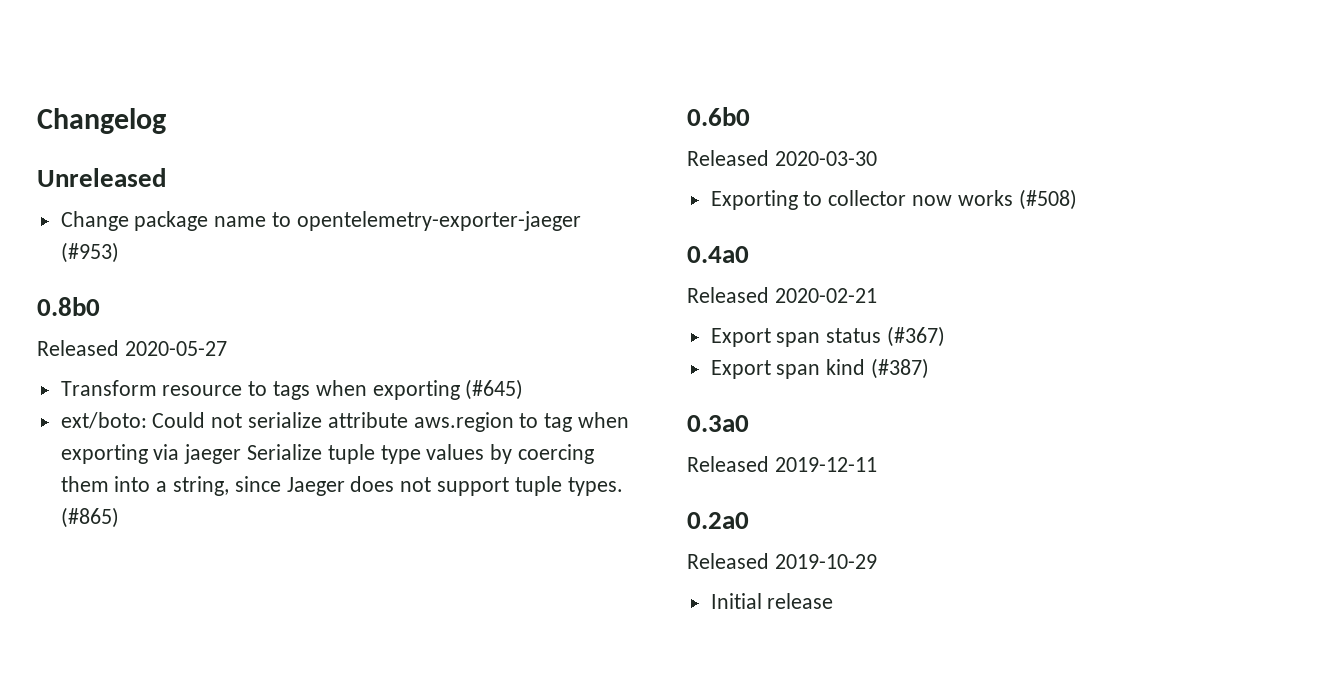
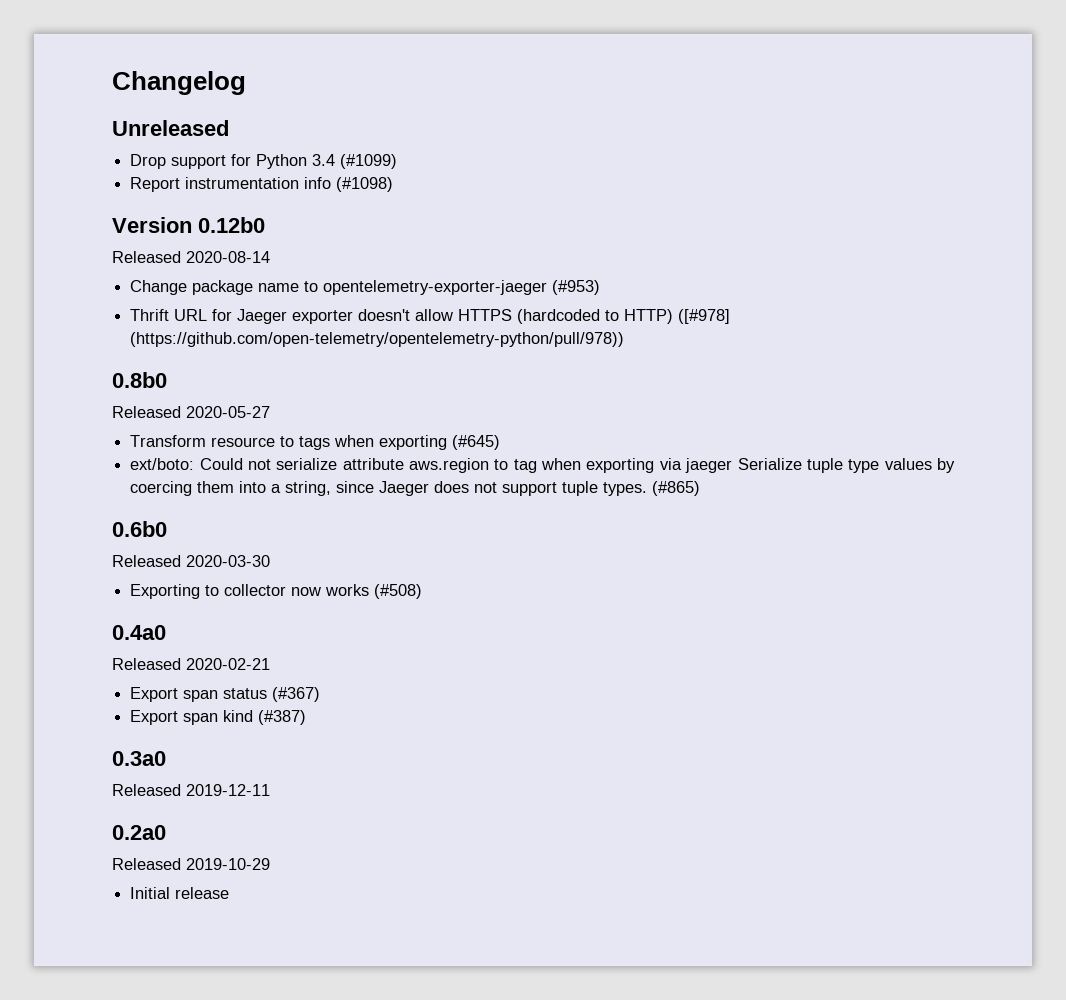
+ Drop support for Python 3.4 (#1099)
+ Report instrumentation info (#1098)
+ Version 0.12b0
+ Released 2020-08-14
+ Thrift URL for Jaeger exporter doesn't allow HTTPS (hardcoded to HTTP) ([#978] (https://github.com/open-telemetry/opentelemetry-python/pull/978))

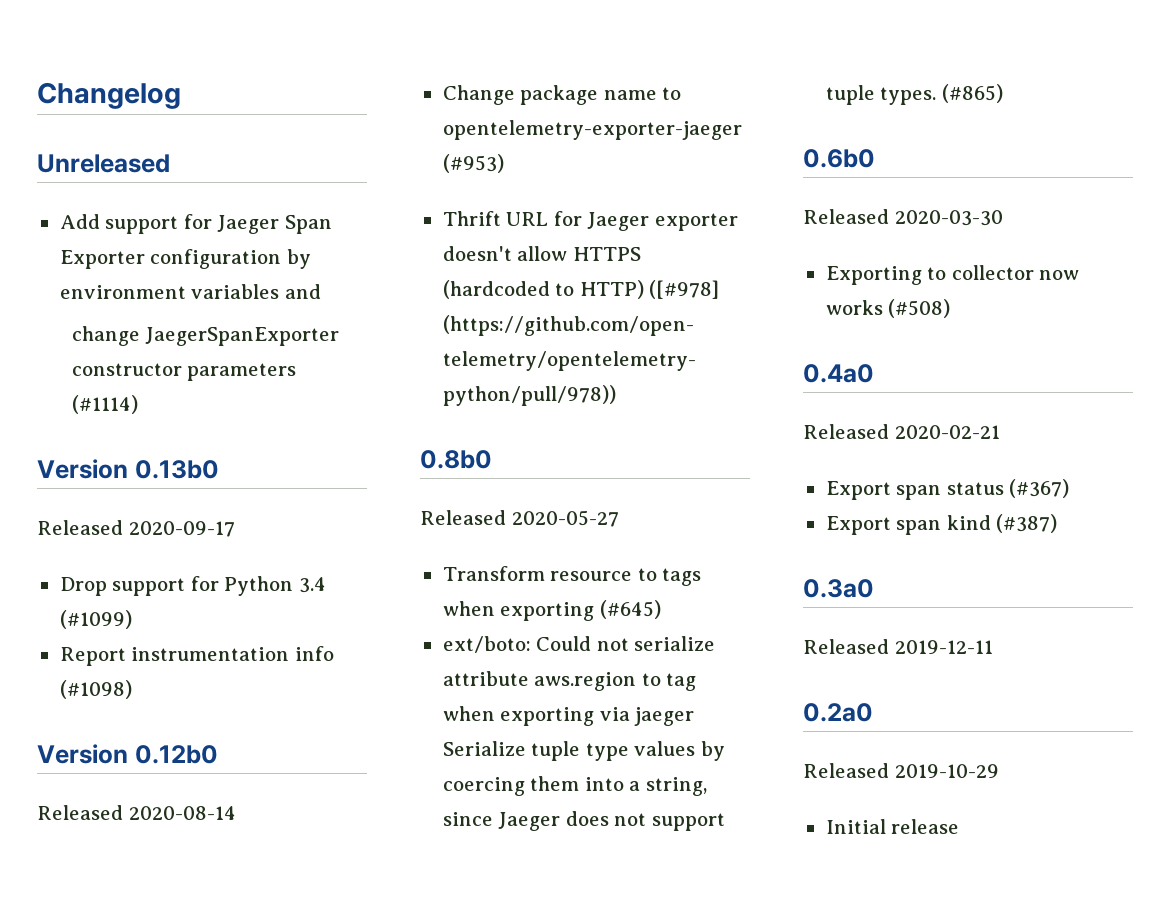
+ Add support for Jaeger Span Exporter configuration by environment variables and
+ change JaegerSpanExporter constructor parameters (#1114)
+ Version 0.13b0
+ Released 2020-09-17

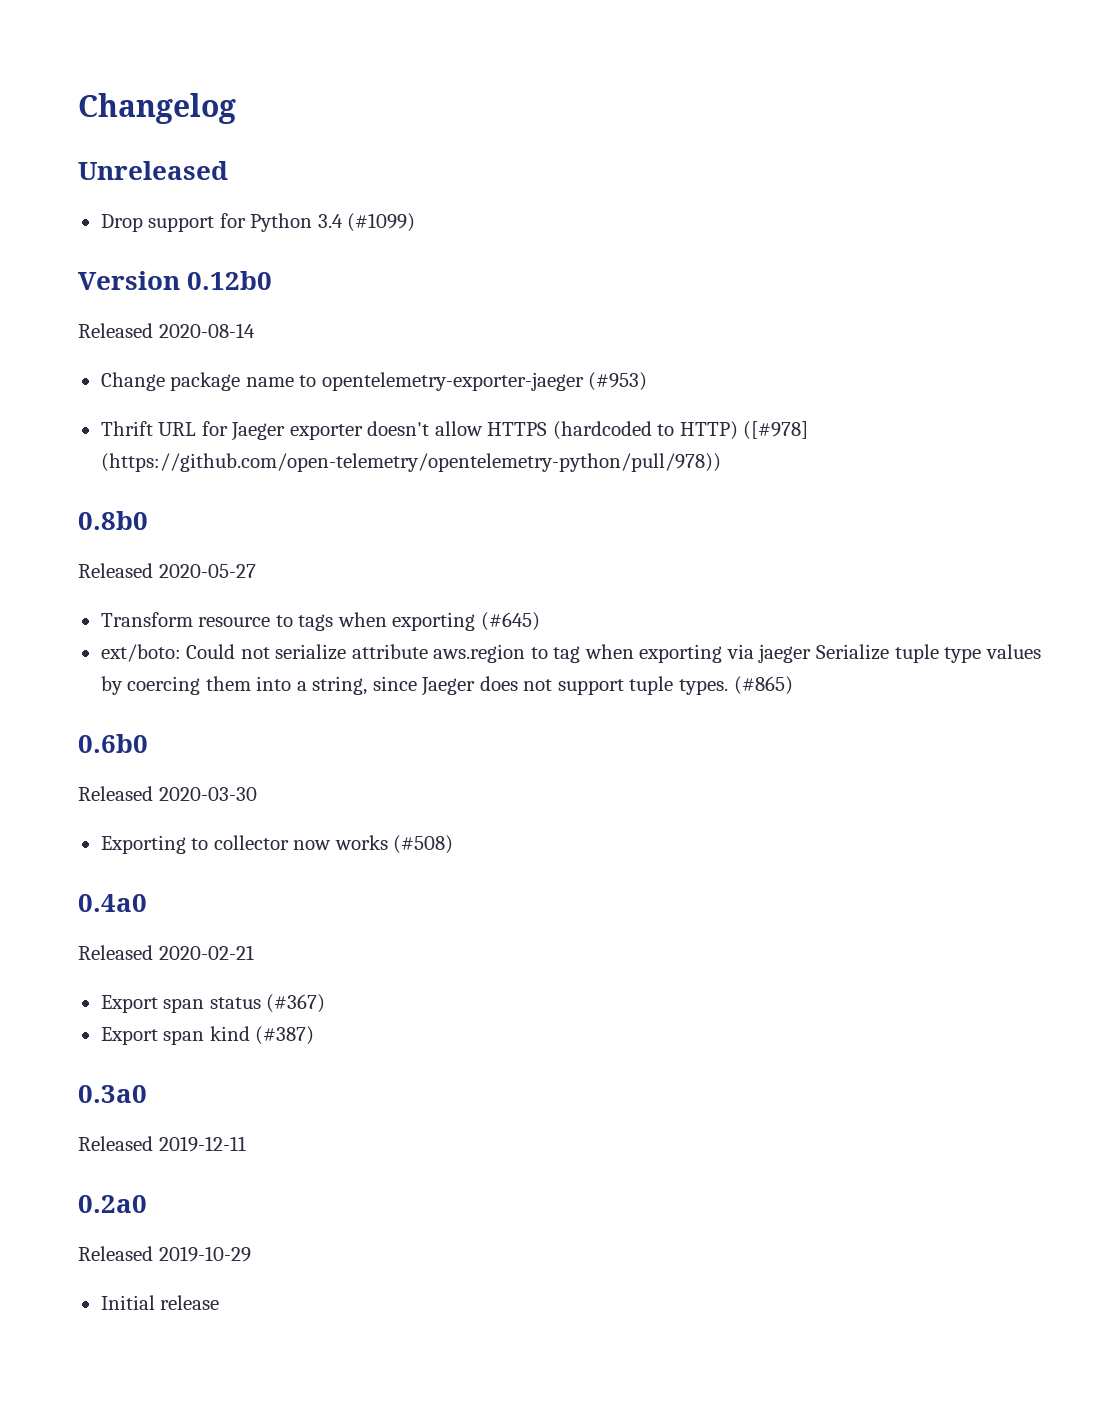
- Add support for Jaeger Span Exporter configuration by environment variables and
- change JaegerSpanExporter constructor parameters (#1114)
- Version 0.13b0
- Released 2020-09-17
- Report instrumentation info (#1098)

